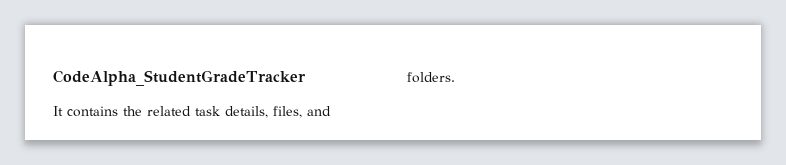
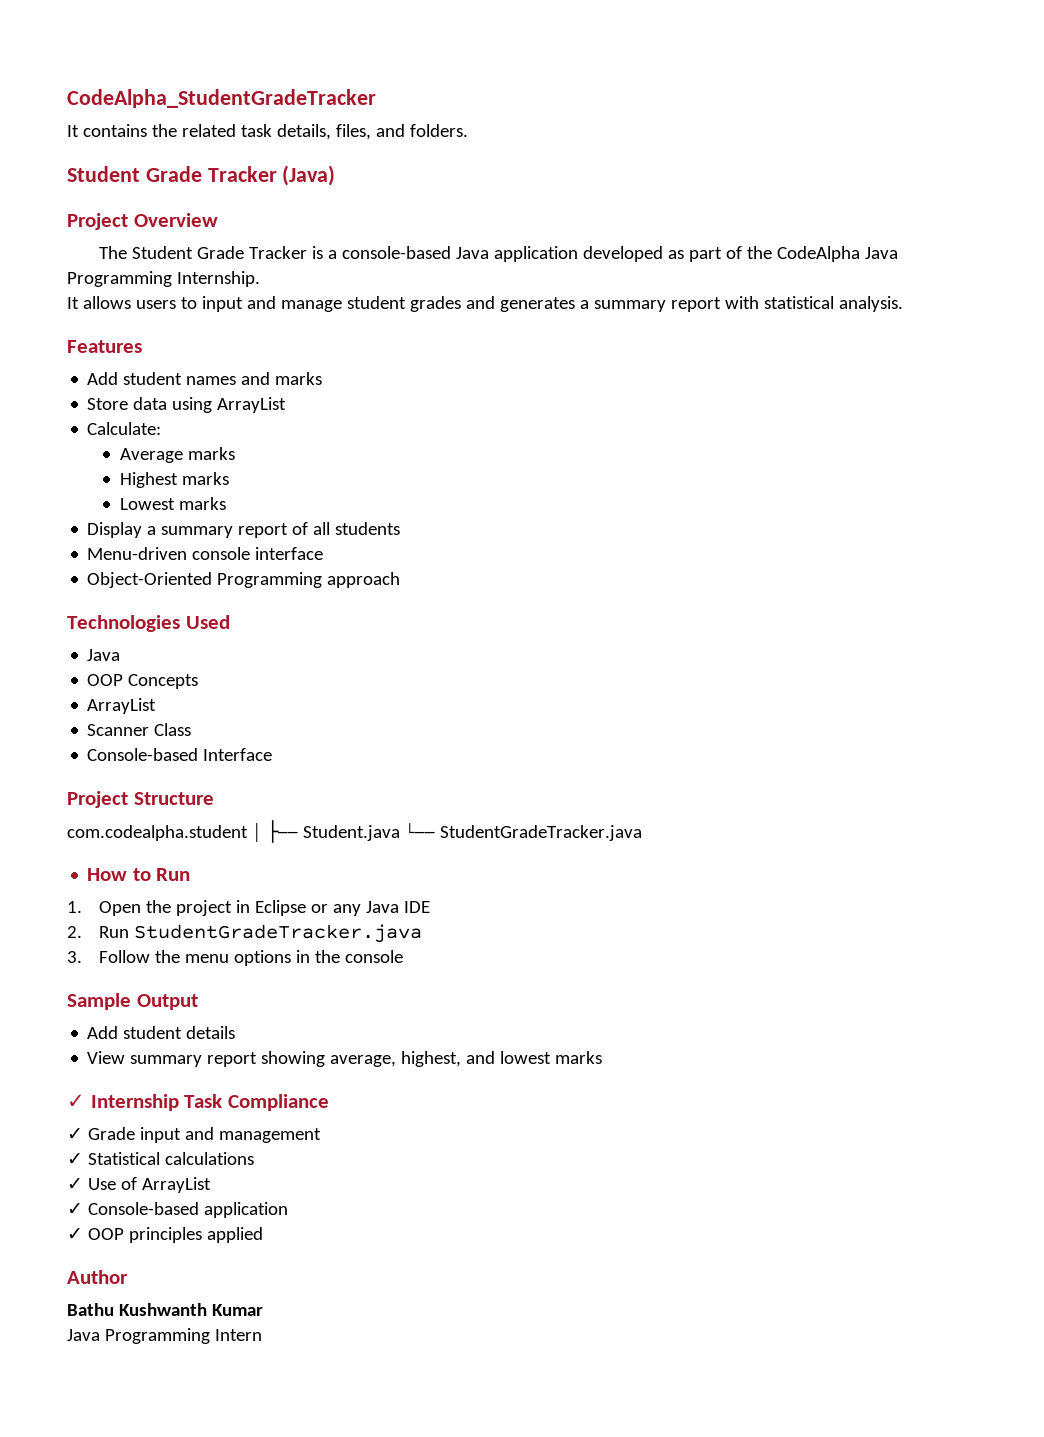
+ Student Grade Tracker (Java)
+ Project Overview
+ The Student Grade Tracker is a console-based Java application developed as part of the CodeAlpha Java Programming Internship.
+ It allows users to input and manage student grades and generates a summary report with statistical analysis.
+ Features
+ Add student names and marks
+ Store data using ArrayList
+ Calculate:
+ Average marks
+ Highest marks
+ Lowest marks
+ Display a summary report of all students
+ Menu-driven console interface
+ Object-Oriented Programming approach
+ Technologies Used
+ Java
+ OOP Concepts
+ ArrayList
+ Scanner Class
+ Console-based Interface
+ Project Structure
+ com.codealpha.student │ ├── Student.java └── StudentGradeTracker.java
+ How to Run
+ 1. Open the project in Eclipse or any Java IDE
+ 2. Run StudentGradeTracker.java
+ 3. Follow the menu options in the console
+ Sample Output
+ Add student details
+ View summary report showing average, highest, and lowest marks
+ ✓ Internship Task Compliance
+ ✓ Grade input and management
+ ✓ Statistical calculations
+ ✓ Use of ArrayList
+ ✓ Console-based application
+ ✓ OOP principles applied
+ Author
+ Bathu Kushwanth Kumar
+ Java Programming Intern

